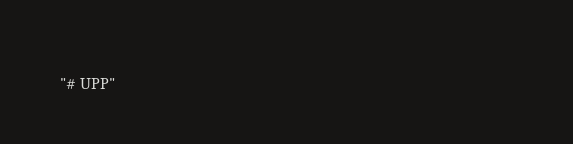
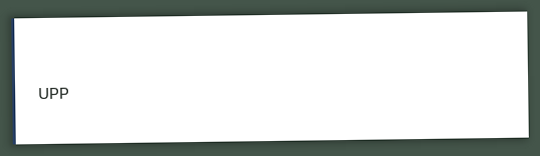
- "# UPP"
+ UPP

